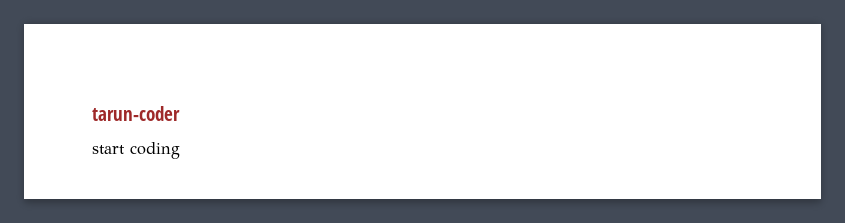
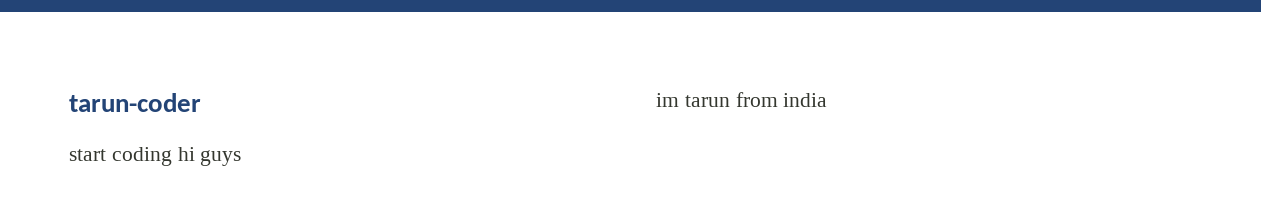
- start coding
+ start coding hi guys
+ im tarun from india

